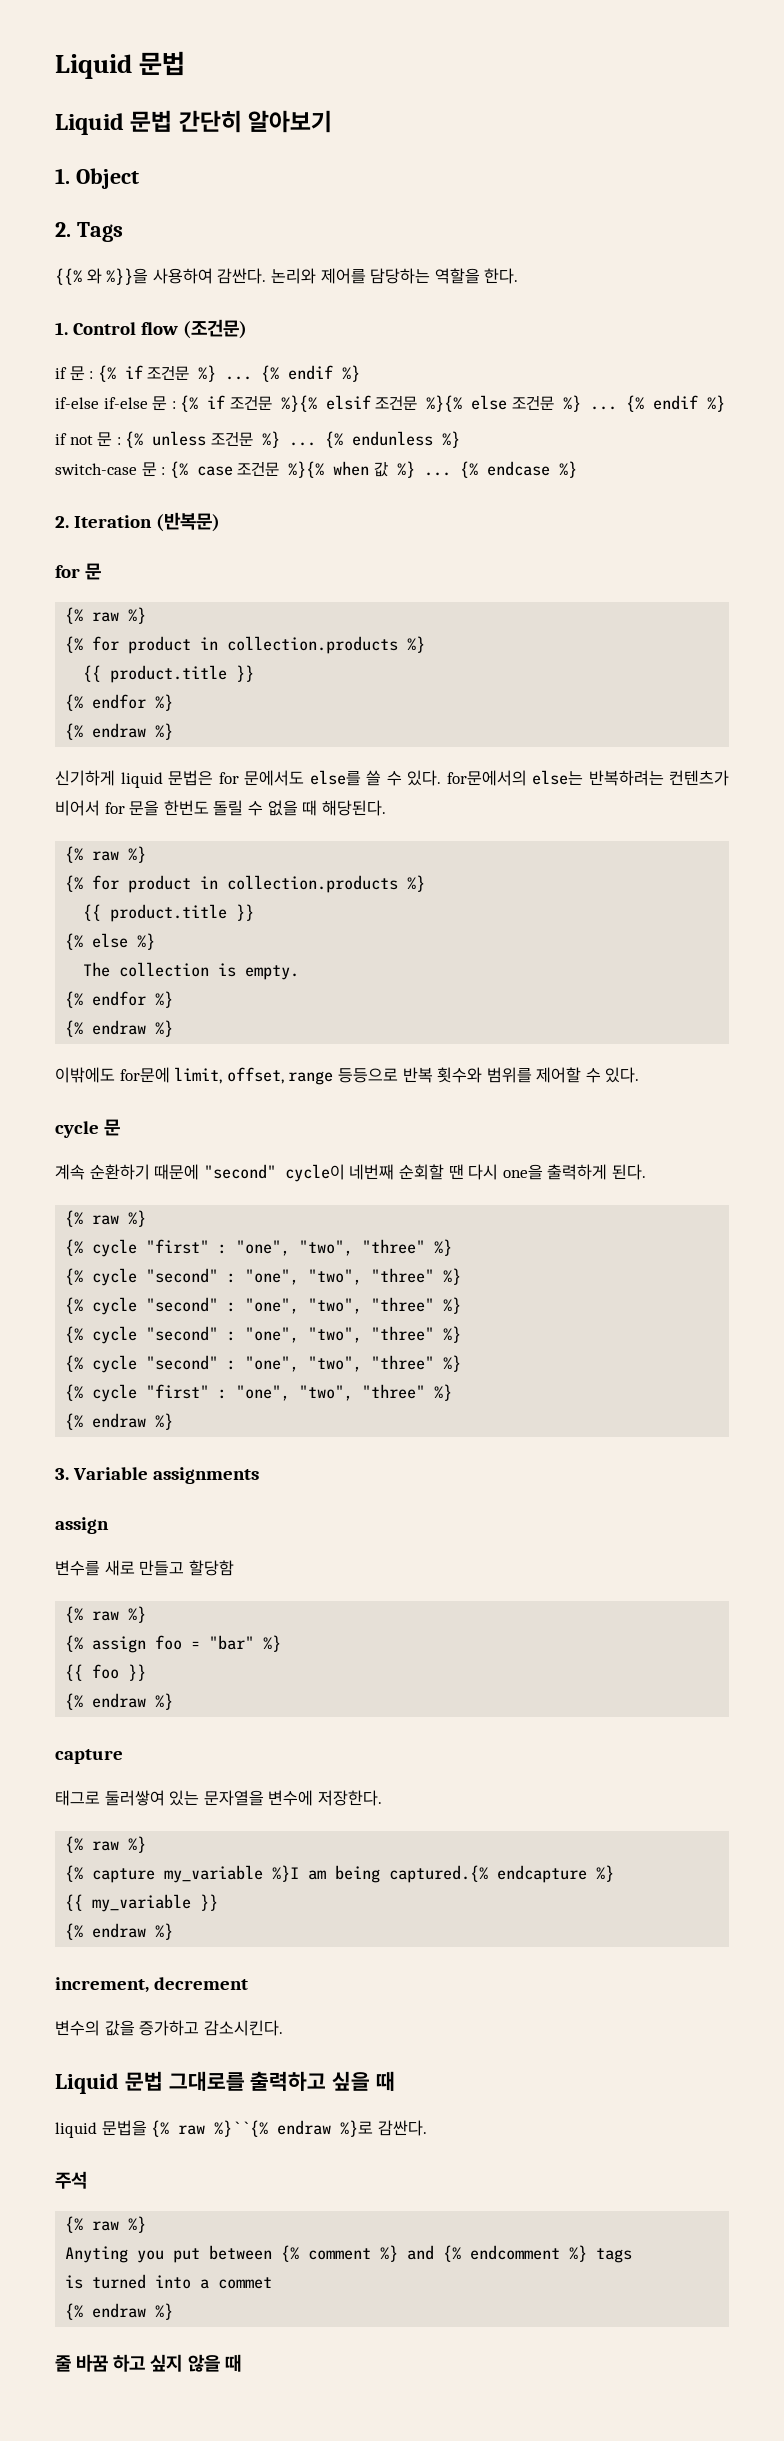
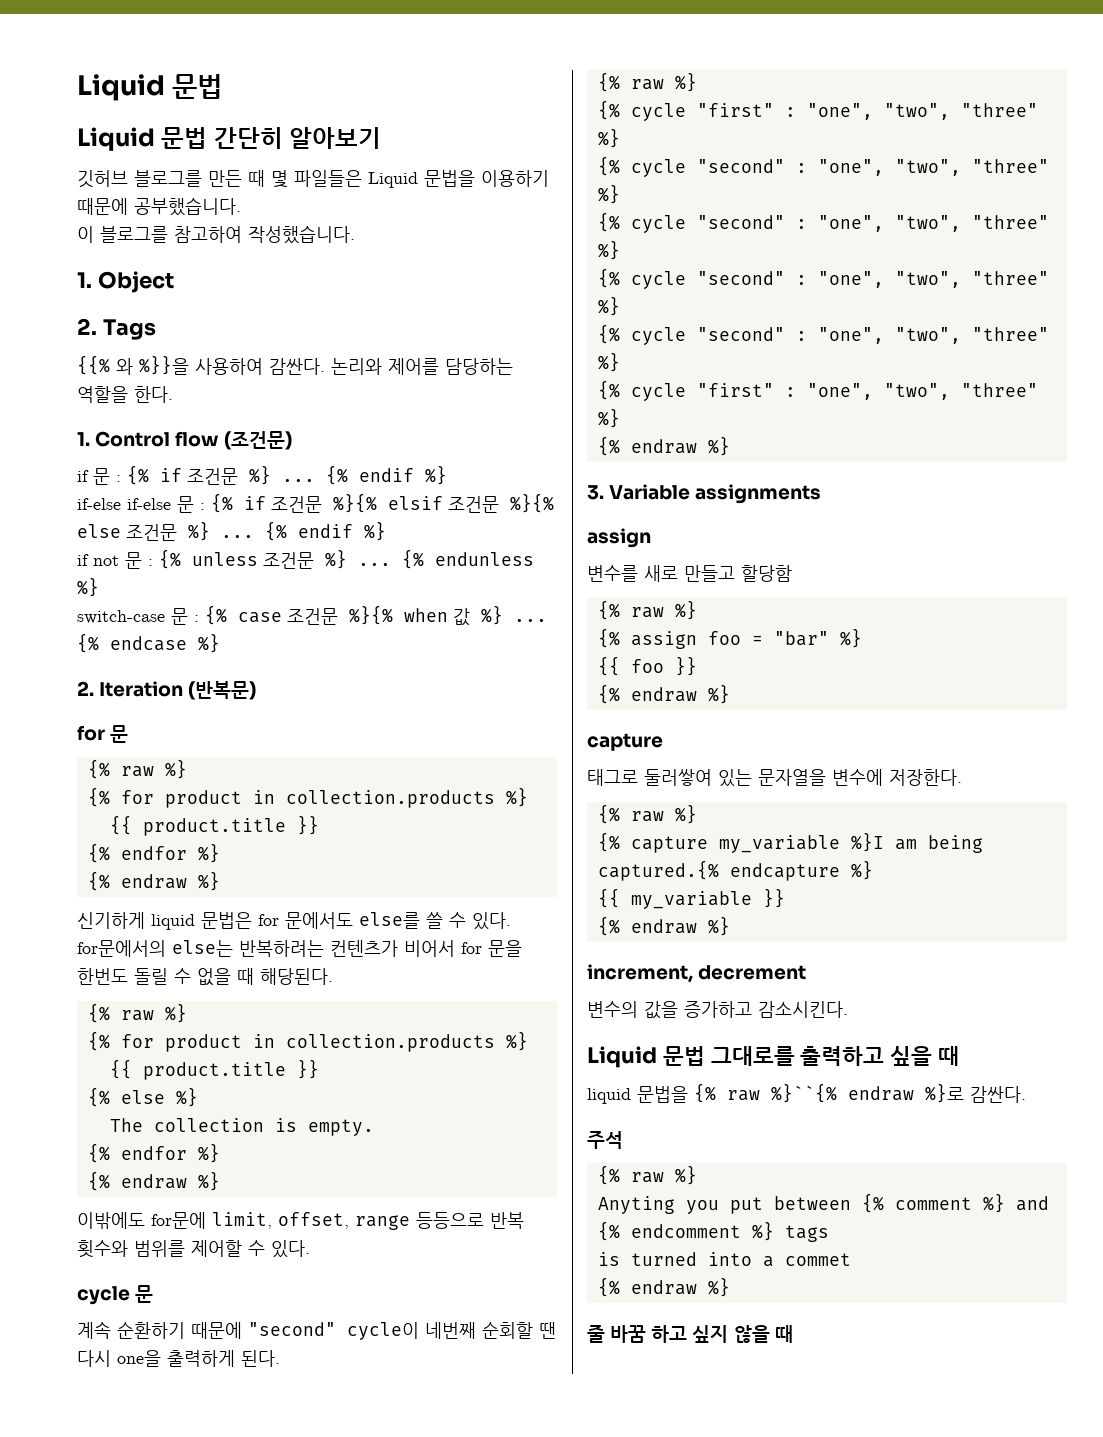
+ 깃허브 블로그를 만든 때 몇 파일들은 Liquid 문법을 이용하기 때문에 공부했습니다.
+ 이 블로그를 참고하여 작성했습니다.

